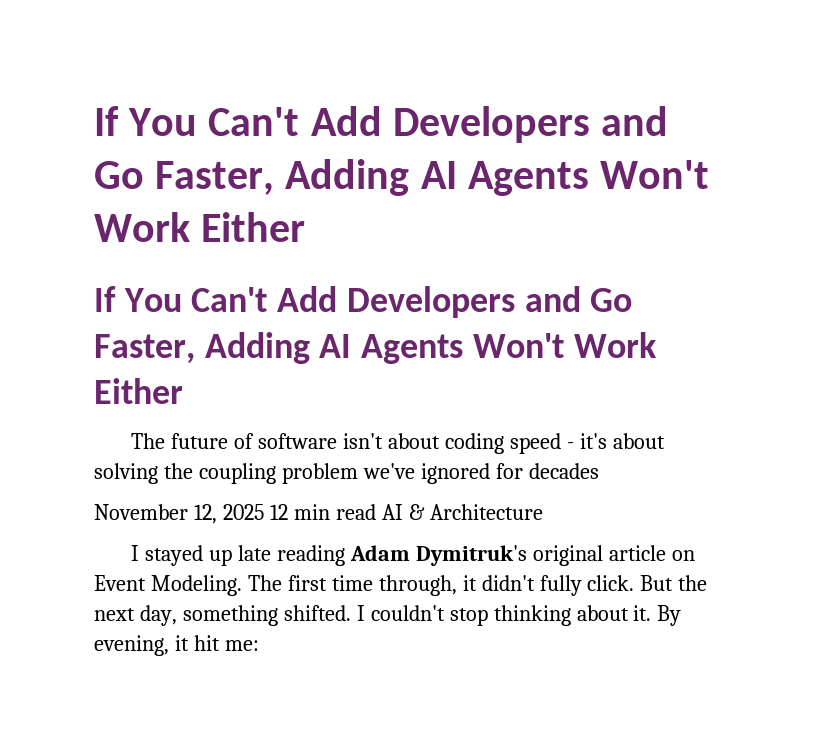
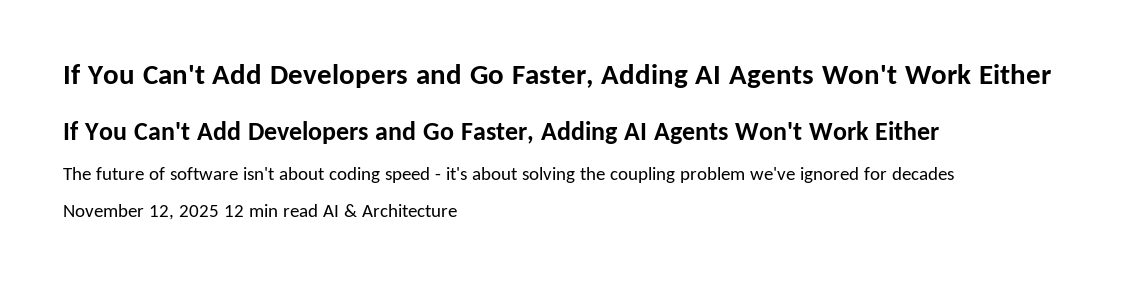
- I stayed up late reading Adam Dymitruk's original article on Event Modeling. The first time through, it didn't fully click. But the next day, something shifted. I couldn't stop thinking about it. By evening, it hit me:

